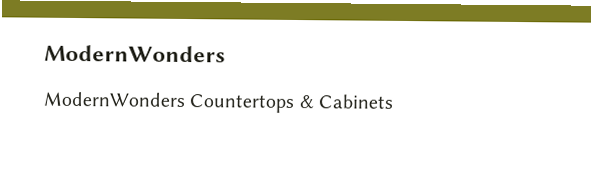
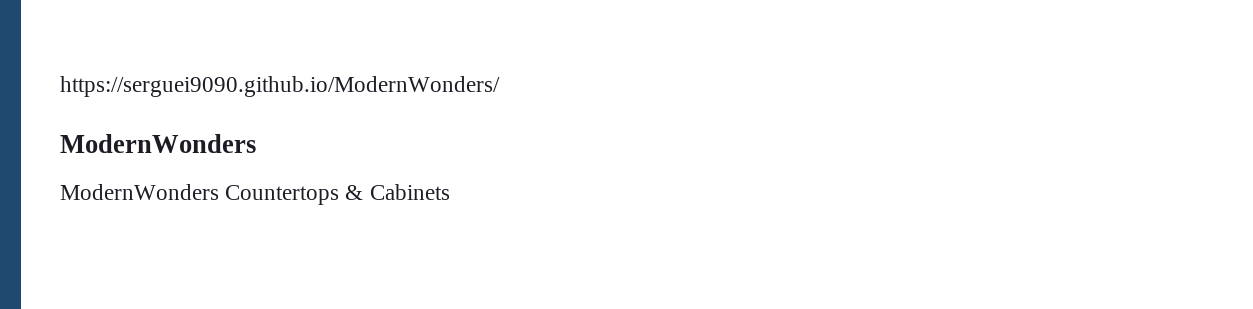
+ https://serguei9090.github.io/ModernWonders/

